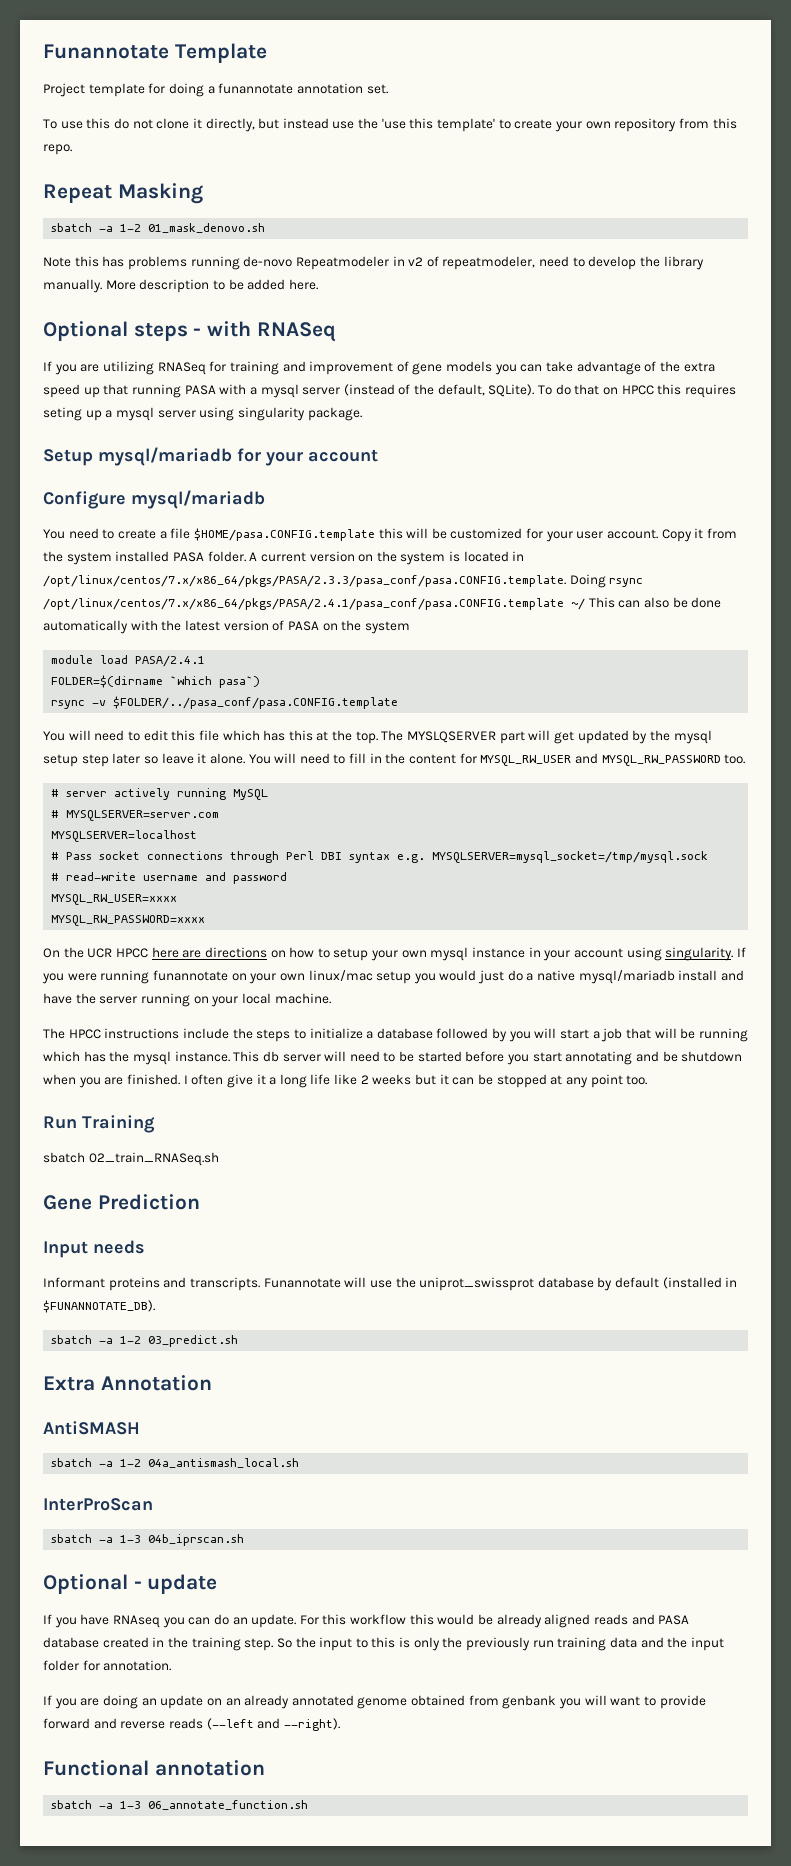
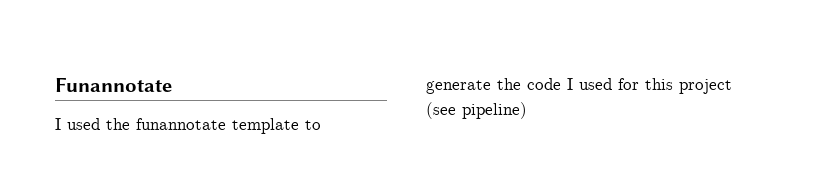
- Funannotate Template
- Project template for doing a funannotate annotation set.
- To use this do not clone it directly, but instead use the 'use this template' to create your own repository from this repo.
- Repeat Masking
- sbatch -a 1-2 01_mask_denovo.sh
- Note this has problems running de-novo Repeatmodeler in v2 of repeatmodeler, need to develop the library manually. More description to be added here.
- Optional steps - with RNASeq
- If you are utilizing RNASeq for training and improvement of gene models you can take advantage of the extra speed up that running PASA with a mysql server (instead of the default, SQLite). To do that on HPCC this requires seting up a mysql server using singularity package.
- Setup mysql/mariadb for your account
- Configure mysql/mariadb
- You need to create a file $HOME/pasa.CONFIG.template this will be customized for your user account. Copy it from the system installed PASA folder. A current version on the system is located in /opt/linux/centos/7.x/x86_64/pkgs/PASA/2.3.3/pasa_conf/pasa.CONFIG.template. Doing rsync /opt/linux/centos/7.x/x86_64/pkgs/PASA/2.4.1/pasa_conf/pasa.CONFIG.template ~/ This can also be done automatically with the latest version of PASA on the system
- module load PASA/2.4.1
- FOLDER=$(dirname `which pasa`)
- rsync -v $FOLDER/../pasa_conf/pasa.CONFIG.template
- You will need to edit this file which has this at the top. The MYSLQSERVER part will get updated by the mysql setup step later so leave it alone. You will need to fill in the content for MYSQL_RW_USER and MYSQL_RW_PASSWORD too.
- # server actively running MySQL
- # MYSQLSERVER=server.com
- MYSQLSERVER=localhost
- # Pass socket connections through Perl DBI syntax e.g. MYSQLSERVER=mysql_socket=/tmp/mysql.sock
- # read-write username and password
- MYSQL_RW_USER=xxxx
- MYSQL_RW_PASSWORD=xxxx
- On the UCR HPCC here are directions on how to setup your own mysql instance in your account using singularity. If you were running funannotate on your own linux/mac setup you would just do a native mysql/mariadb install and have the server running on your local machine.
- The HPCC instructions include the steps to initialize a database followed by you will start a job that will be running which has the mysql instance. This db server will need to be started before you start annotating and be shutdown when you are finished. I often give it a long life like 2 weeks but it can be stopped at any point too.
- Run Training
- sbatch 02_train_RNASeq.sh
- Gene Prediction
- Input needs
- Informant proteins and transcripts. Funannotate will use the uniprot_swissprot database by default (installed in $FUNANNOTATE_DB).
- sbatch -a 1-2 03_predict.sh
- Extra Annotation
- AntiSMASH
- sbatch -a 1-2 04a_antismash_local.sh
- InterProScan
- sbatch -a 1-3 04b_iprscan.sh
- Optional - update
- If you have RNAseq you can do an update. For this workflow this would be already aligned reads and PASA database created in the training step. So the input to this is only the previously run training data and the input folder for annotation.
- If you are doing an update on an already annotated genome obtained from genbank you will want to provide forward and reverse reads (--left and --right).
- Functional annotation
- sbatch -a 1-3 06_annotate_function.sh
+ Funannotate
+ I used the funannotate template to generate the code I used for this project (see pipeline)

